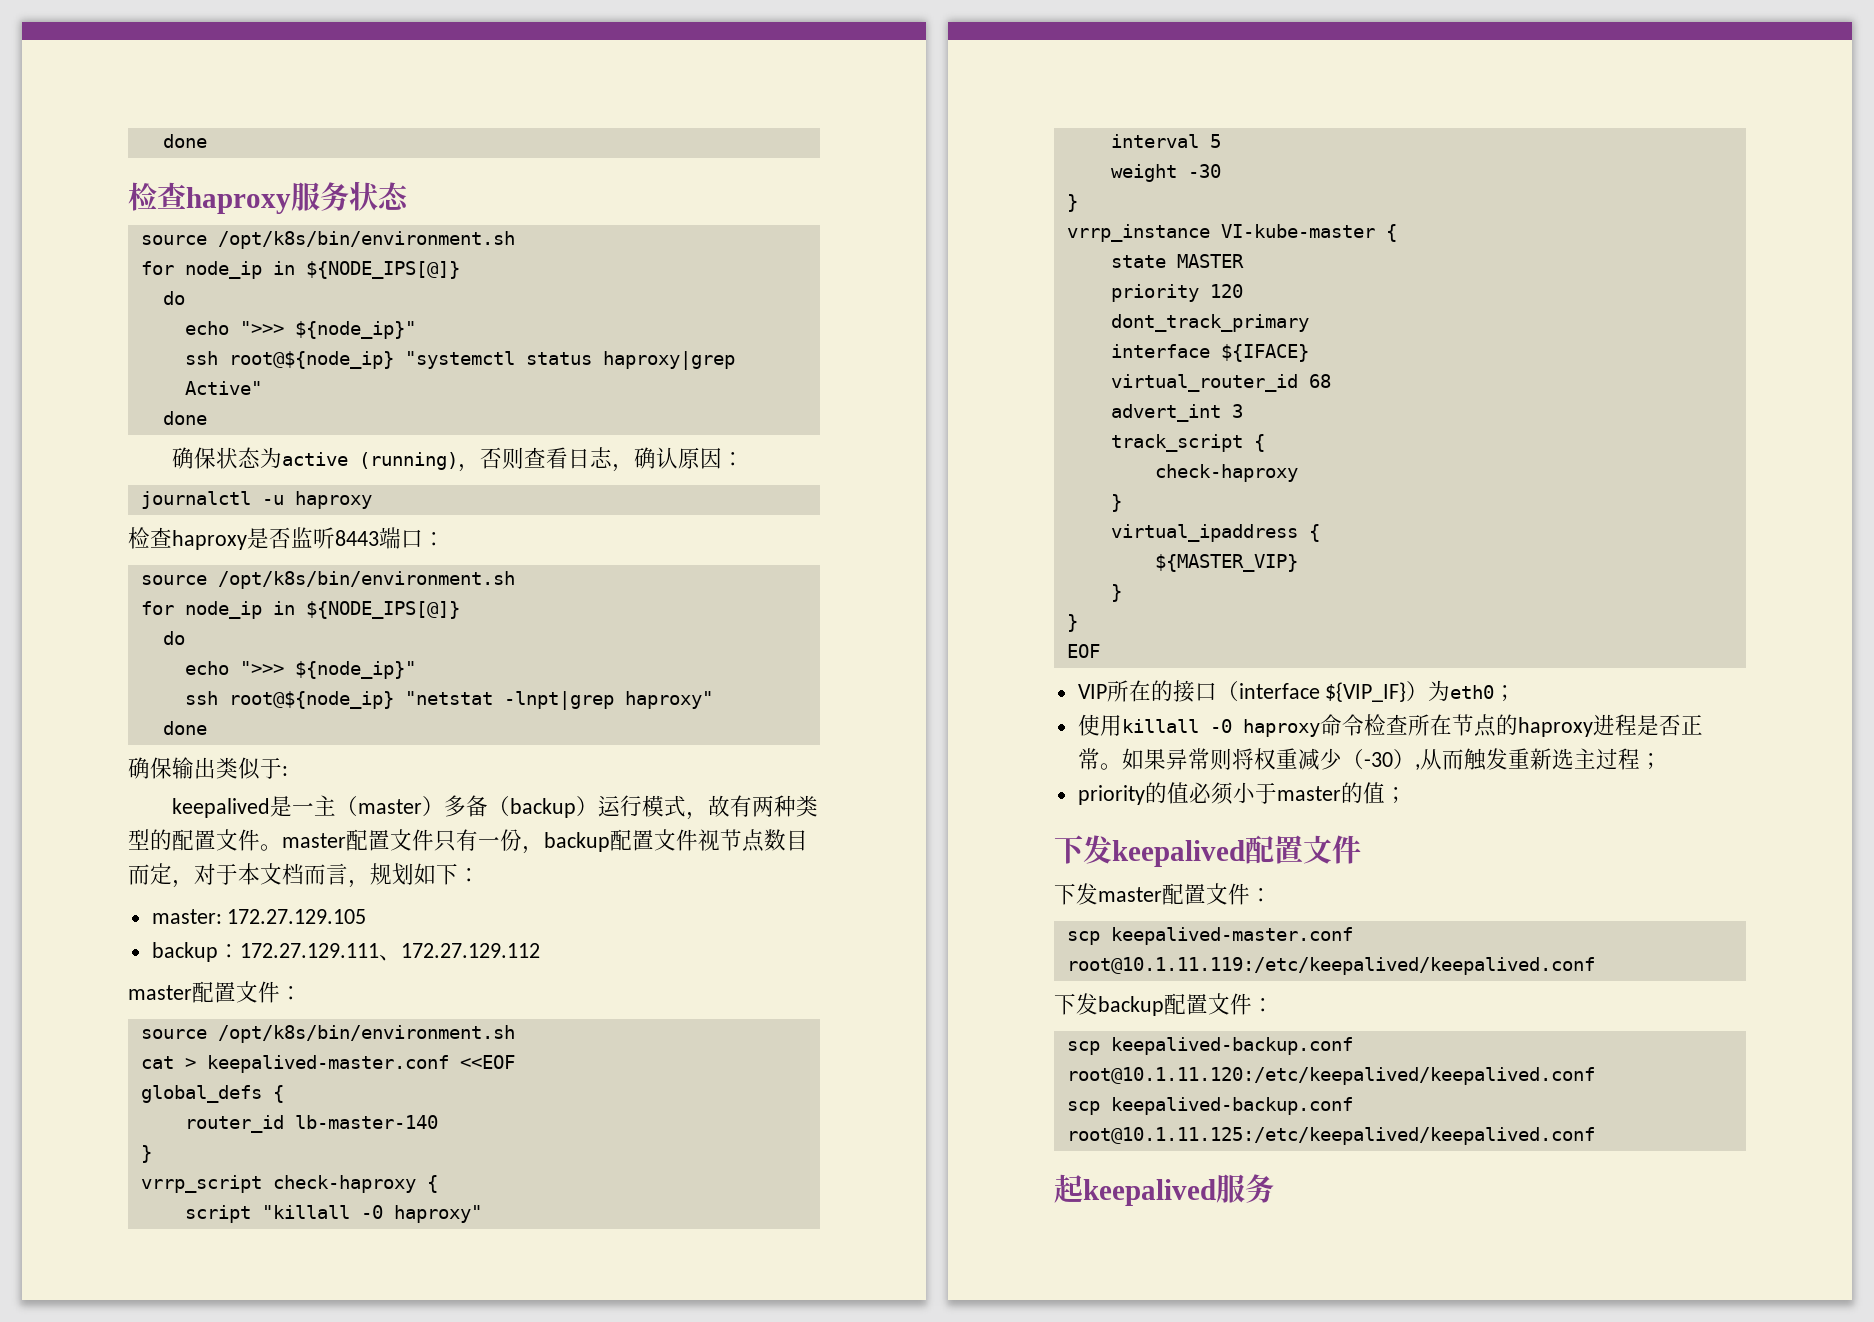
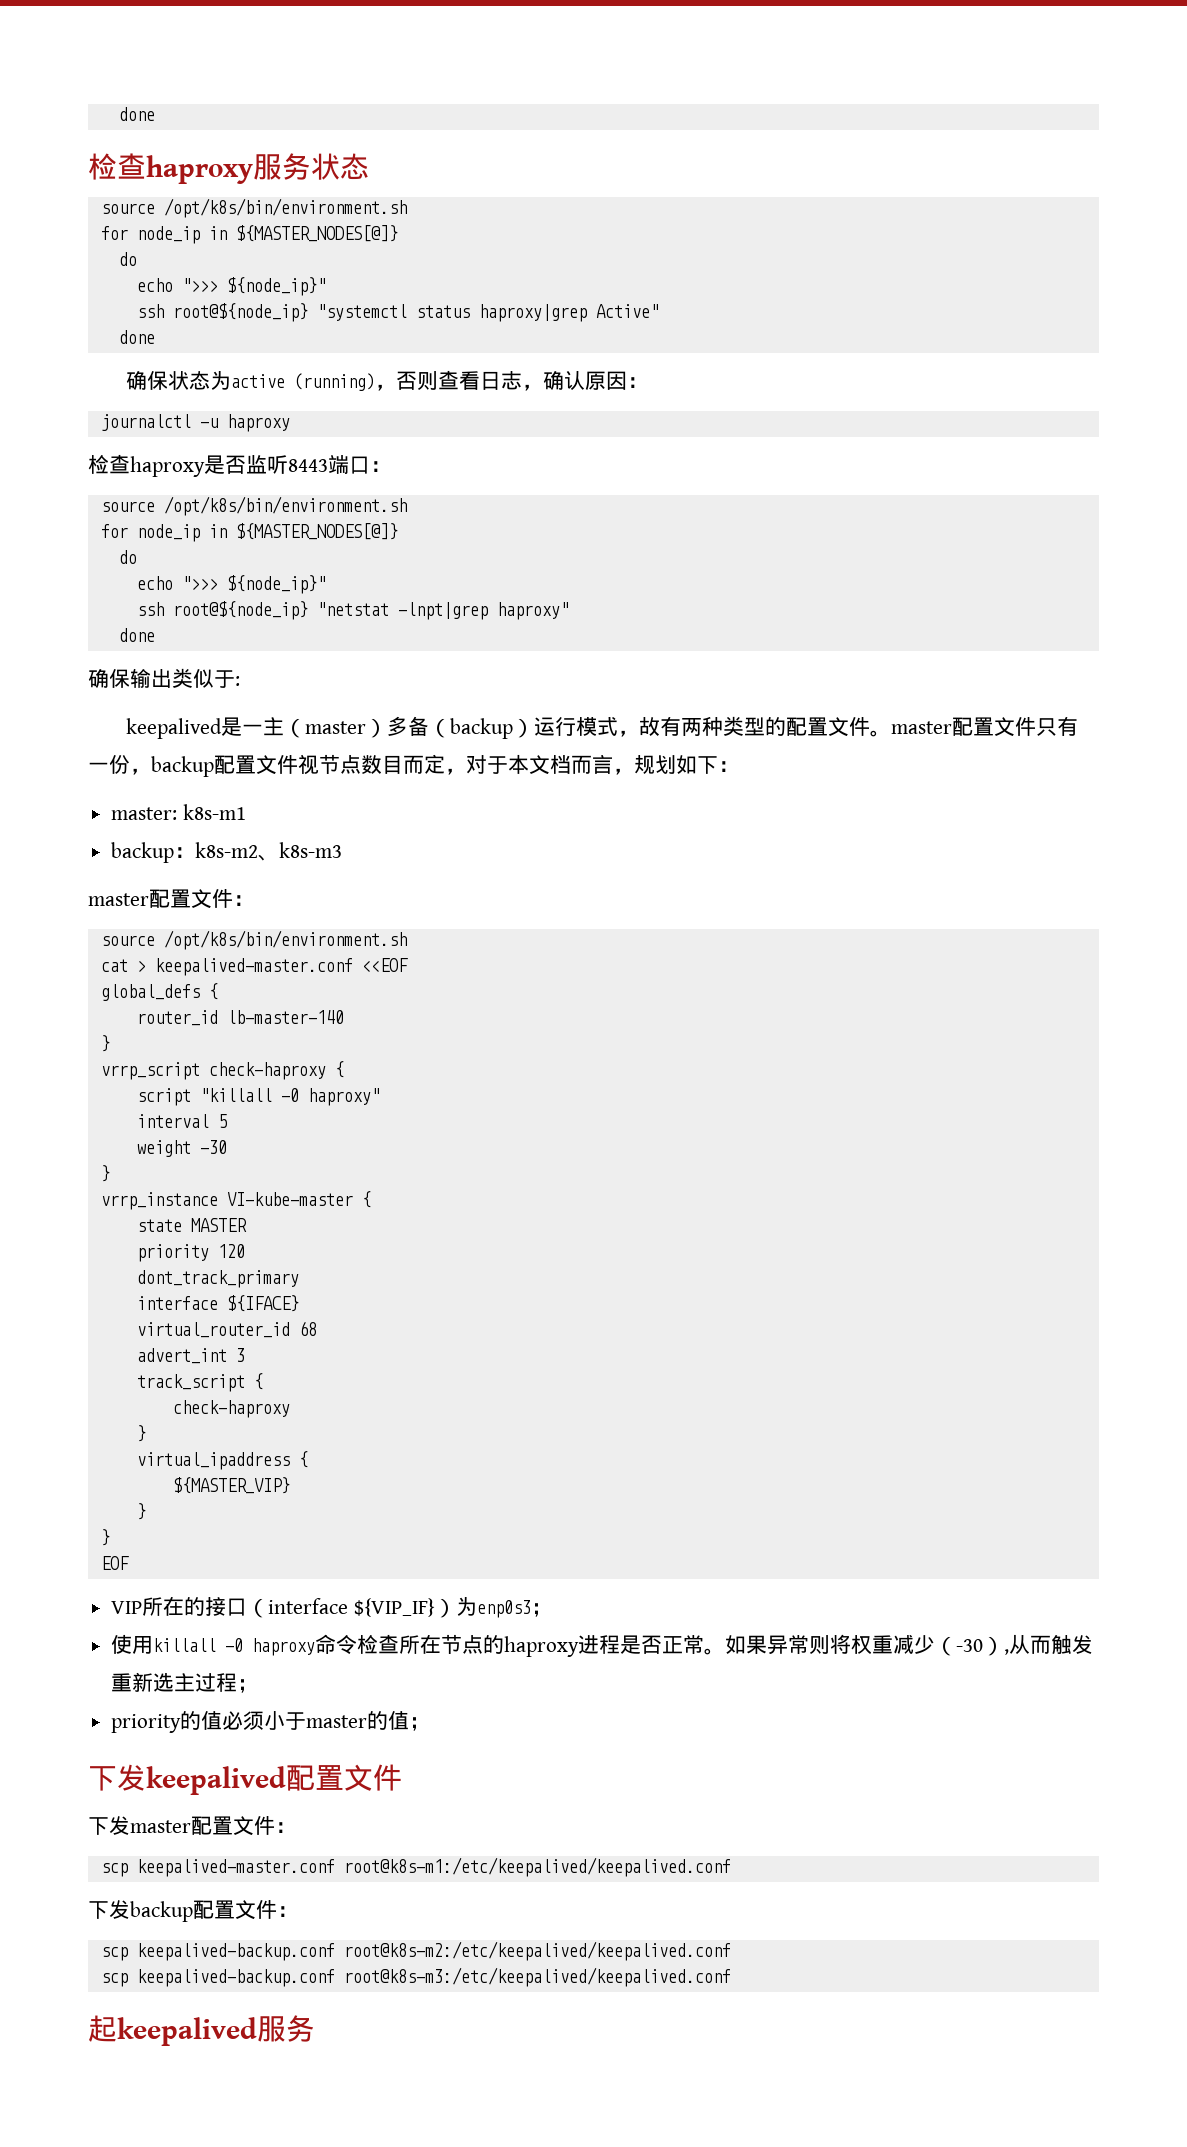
  检查haproxy服务状态
  source /opt/k8s/bin/environment.sh
- for node_ip in ${NODE_IPS[@]}
+ for node_ip in ${MASTER_NODES[@]}
  检查haproxy是否监听8443端口：
  source /opt/k8s/bin/environment.sh
- for node_ip in ${NODE_IPS[@]}
+ for node_ip in ${MASTER_NODES[@]}
- master: 172.27.129.105
+ master: k8s-m1
- backup：172.27.129.111、172.27.129.112
+ backup：k8s-m2、k8s-m3
- VIP所在的接口（interface ${VIP_IF}）为eth0；
+ VIP所在的接口（interface ${VIP_IF}）为enp0s3；
- scp keepalived-master.conf root@10.1.11.119:/etc/keepalived/keepalived.conf
+ scp keepalived-master.conf root@k8s-m1:/etc/keepalived/keepalived.conf
- scp keepalived-backup.conf root@10.1.11.120:/etc/keepalived/keepalived.conf
- scp keepalived-backup.conf root@10.1.11.125:/etc/keepalived/keepalived.conf
+ scp keepalived-backup.conf root@k8s-m2:/etc/keepalived/keepalived.conf
+ scp keepalived-backup.conf root@k8s-m3:/etc/keepalived/keepalived.conf

